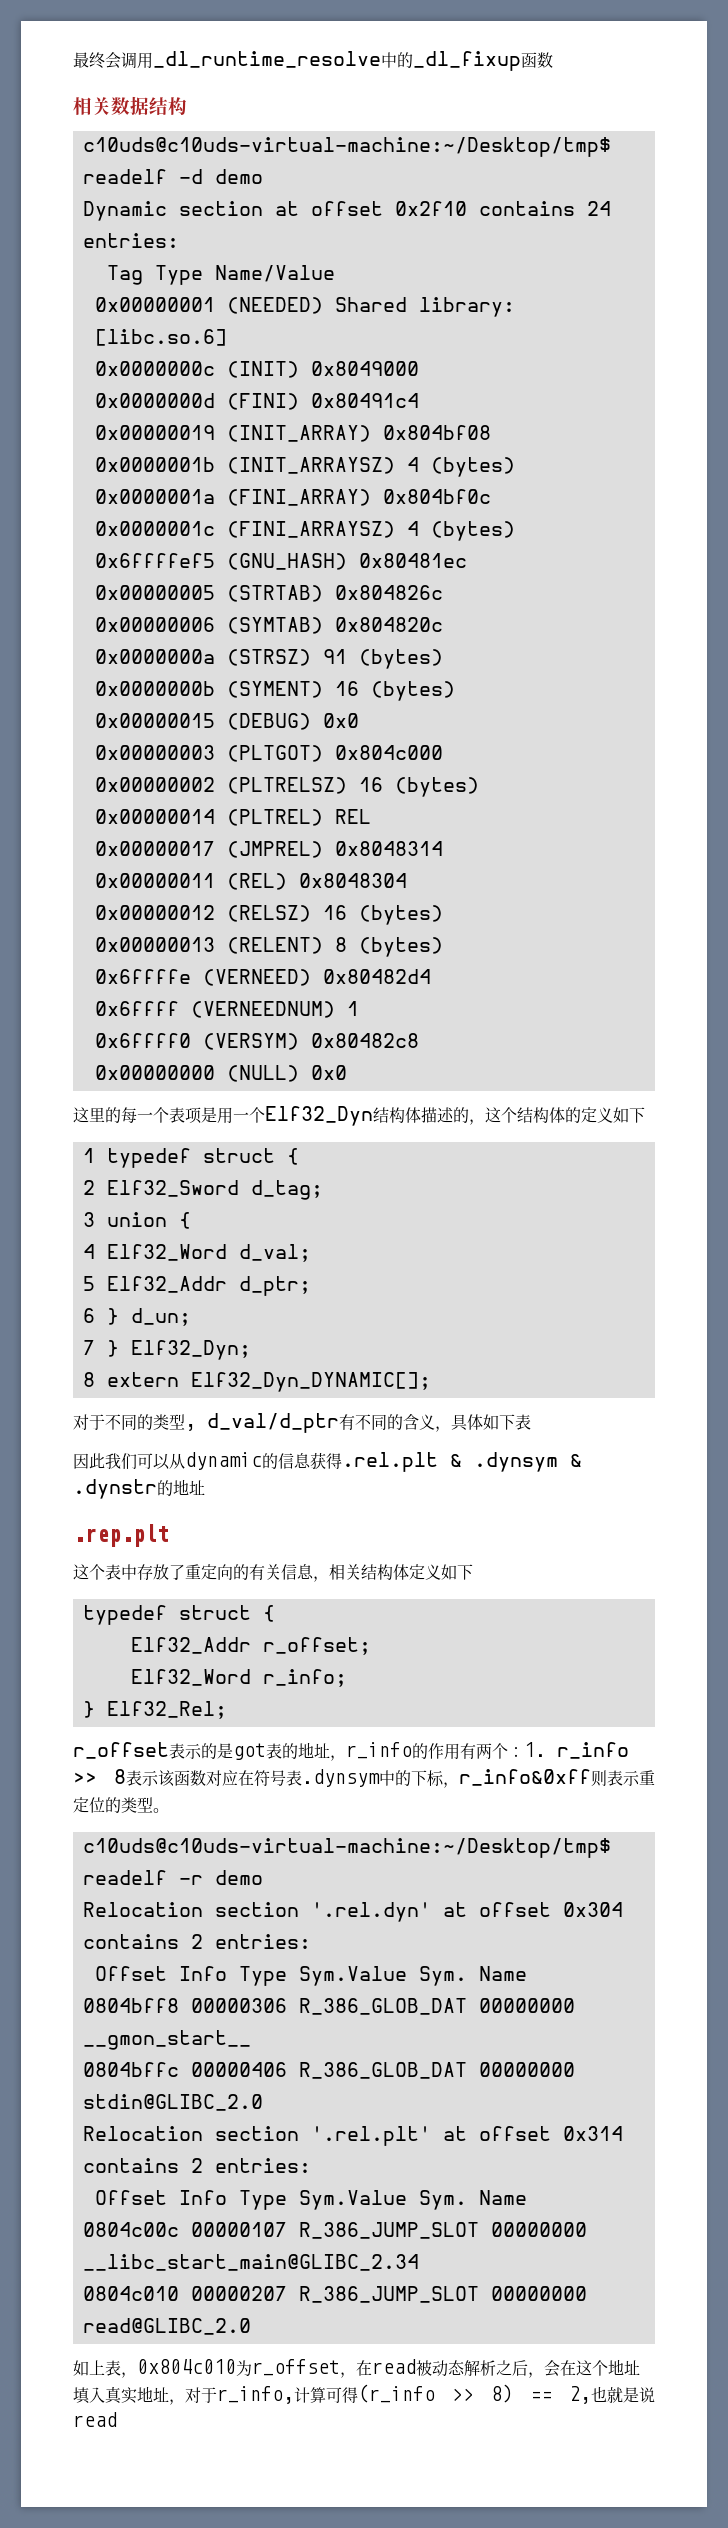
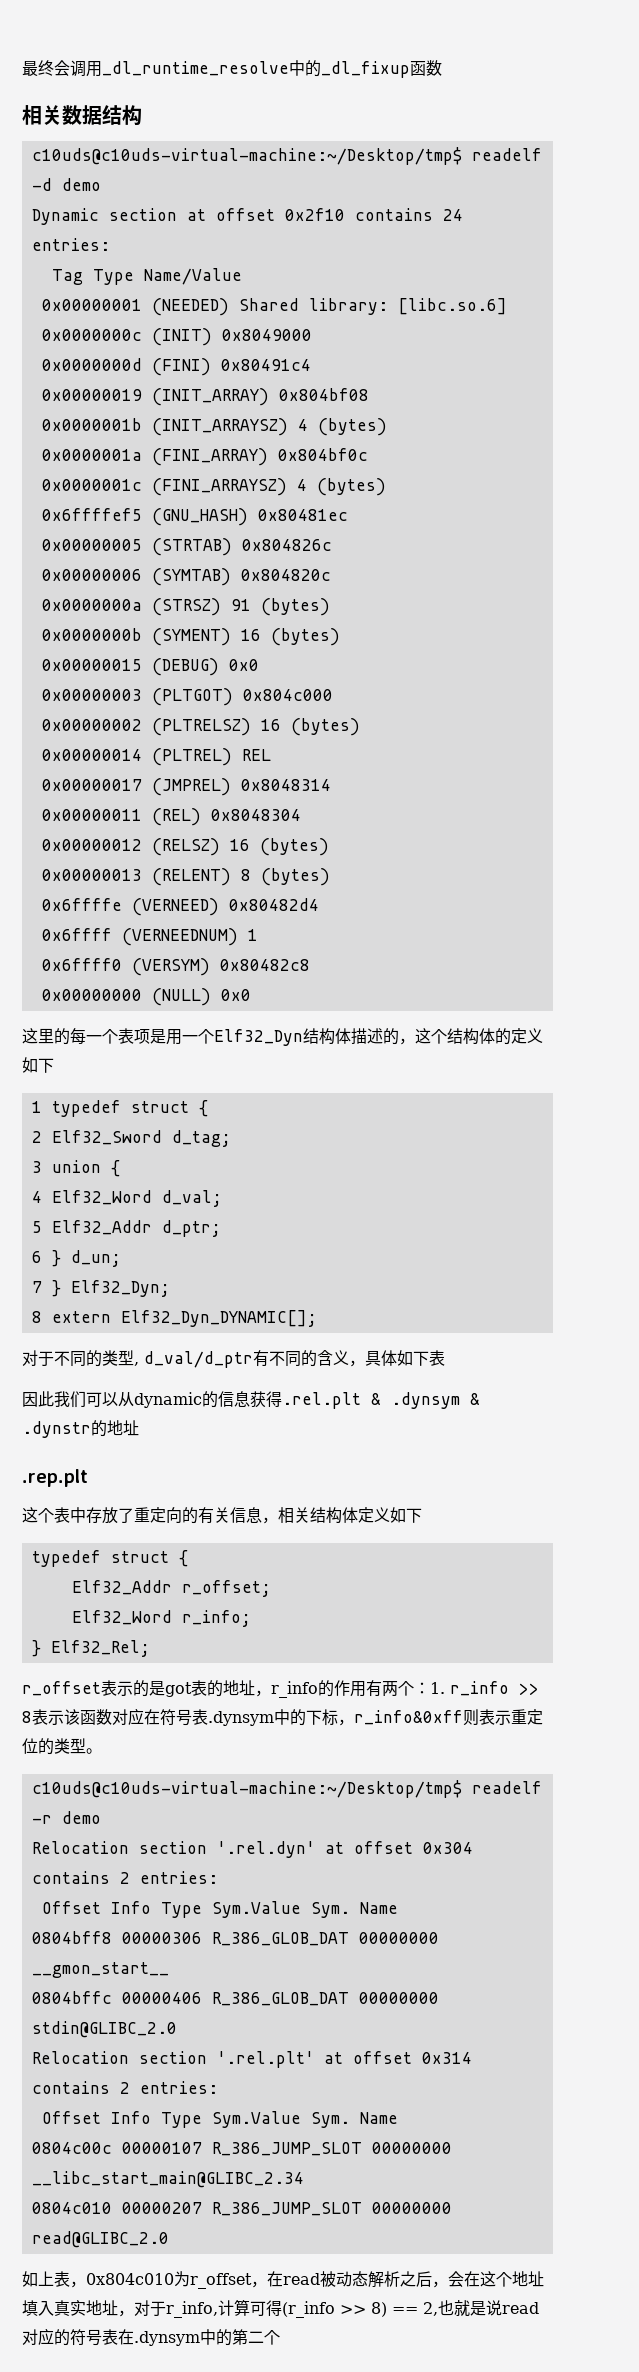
- 如上表，0x804c010为r_offset，在read被动态解析之后，会在这个地址填入真实地址，对于r_info,计算可得(r_info >> 8) == 2,也就是说read
+ 如上表，0x804c010为r_offset，在read被动态解析之后，会在这个地址填入真实地址，对于r_info,计算可得(r_info >> 8) == 2,也就是说read对应的符号表在.dynsym中的第二个

